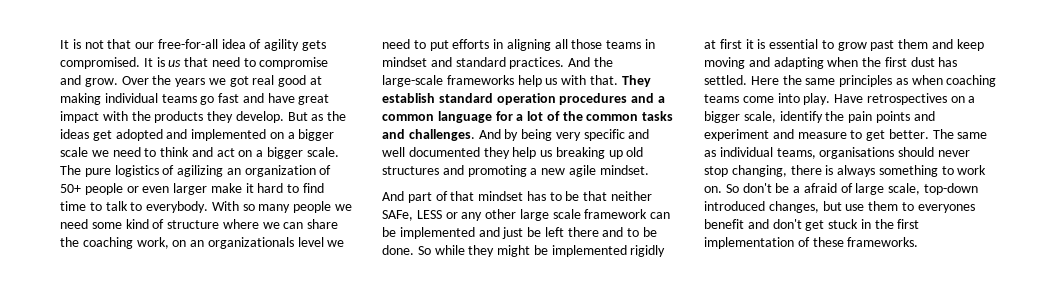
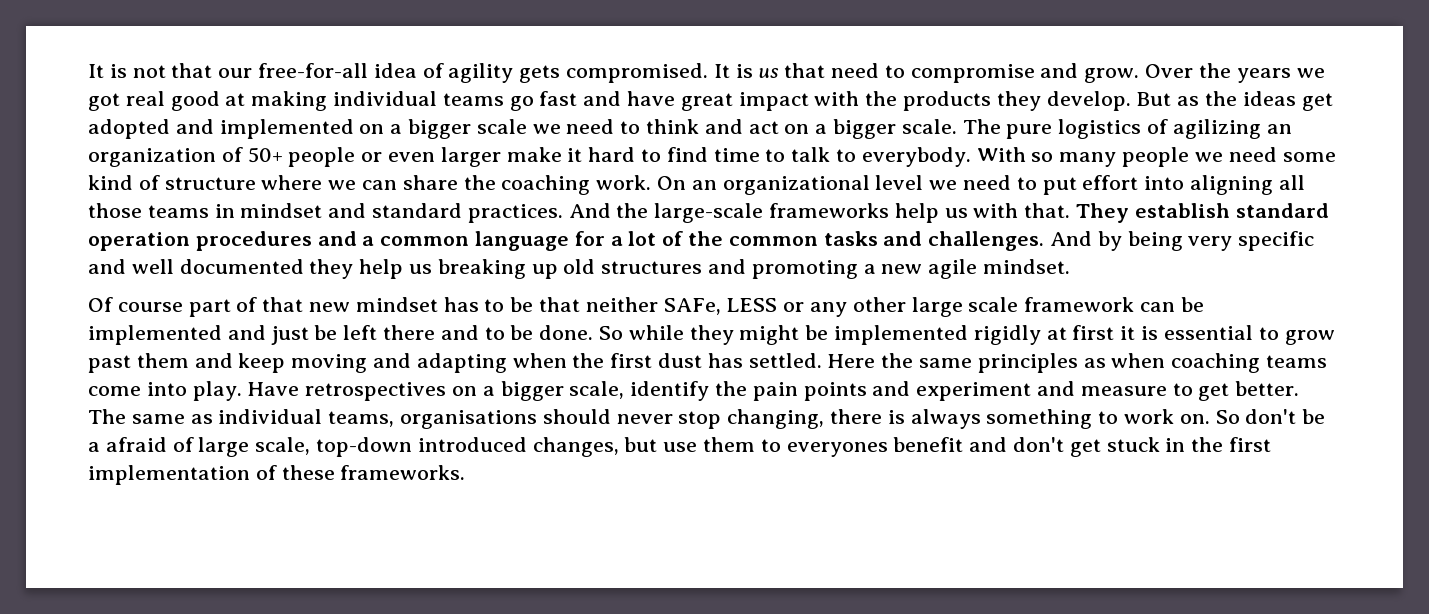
- With so many people we need some kind of structure where we can share the coaching work, on an organizationals level we need to put efforts in aligning all those teams in mindset and standard practices.
+ With so many people we need some kind of structure where we can share the coaching work. On an organizational level we need to put effort into aligning all those teams in mindset and standard practices.
- And part of that mindset has to be that neither SAFe, LESS or any other large scale framework can be implemented and just be left there and to be done.
+ Of course part of that new mindset has to be that neither SAFe, LESS or any other large scale framework can be implemented and just be left there and to be done.

